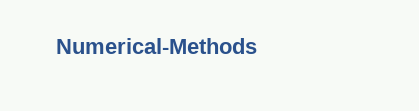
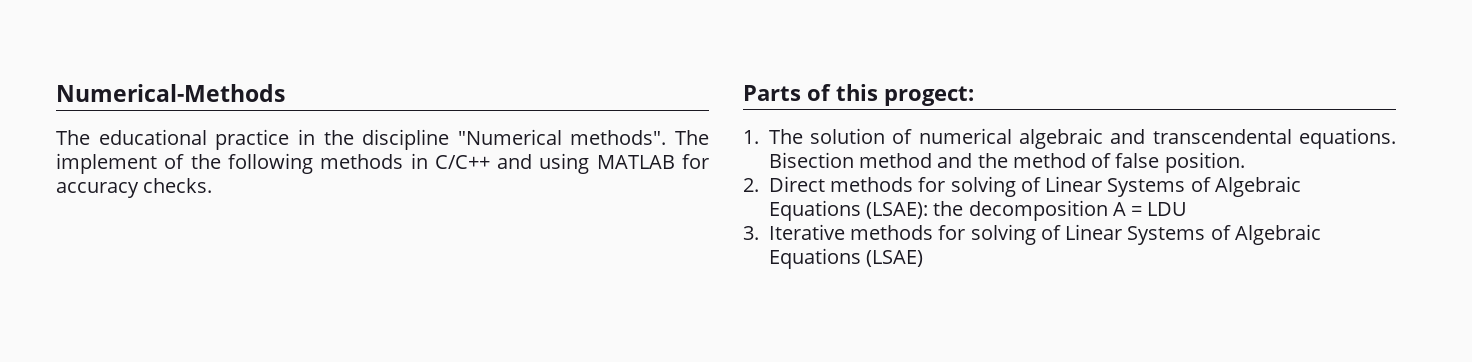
+ The educational practice in the discipline "Numerical methods". The implement of the following methods in C/C++ and using MATLAB for accuracy checks.
+ Parts of this progect:
+ 1. The solution of numerical algebraic and transcendental equations. Bisection method and the method of false position.
+ 2. Direct methods for solving of Linear Systems of Algebraic Equations (LSAE): the decomposition A = LDU
+ 3. Iterative methods for solving of Linear Systems of Algebraic Equations (LSAE)

